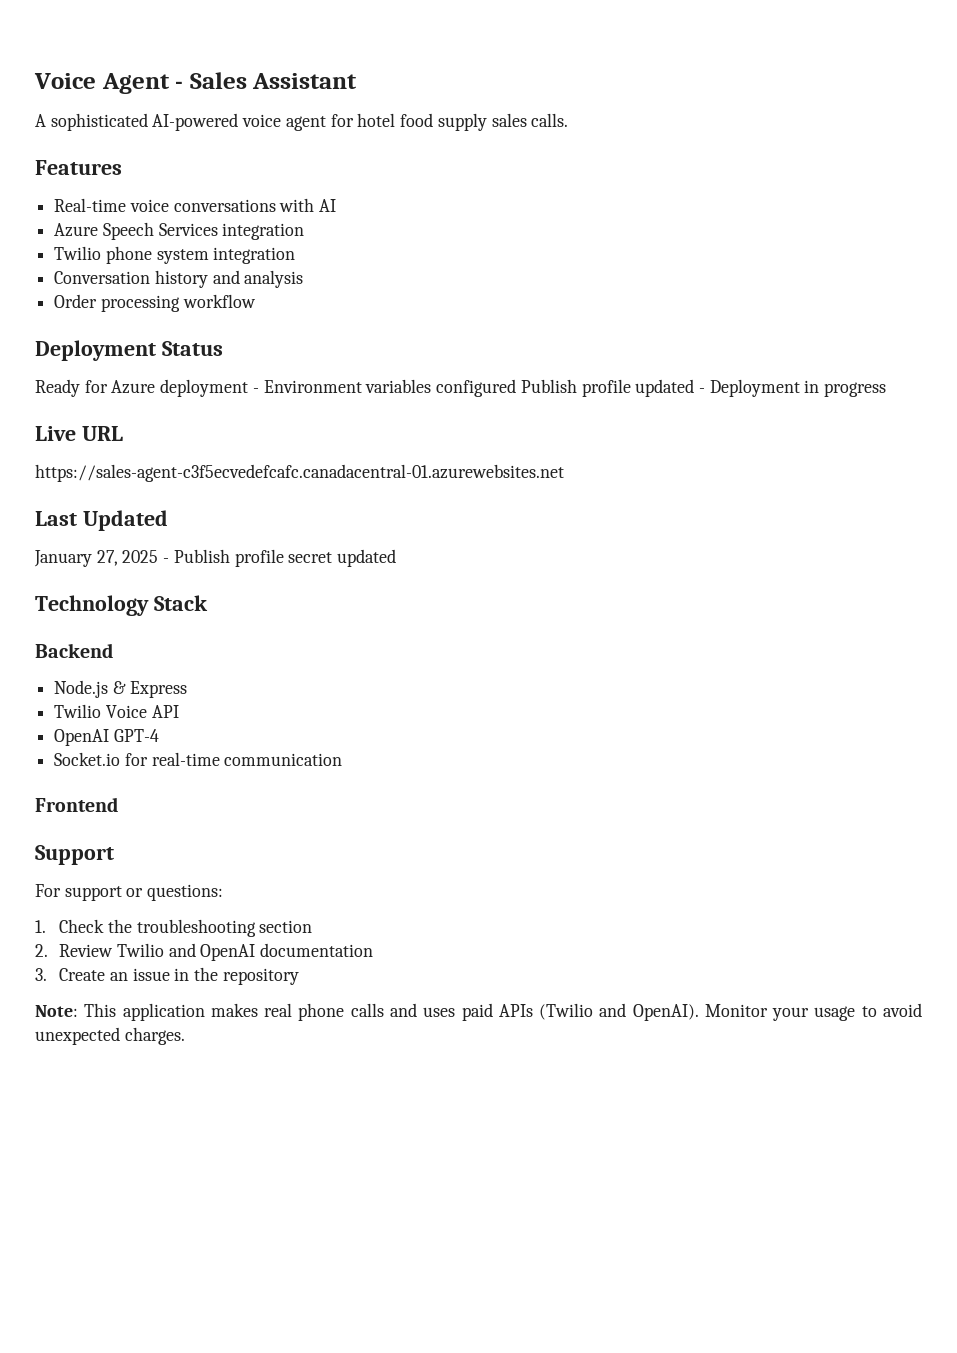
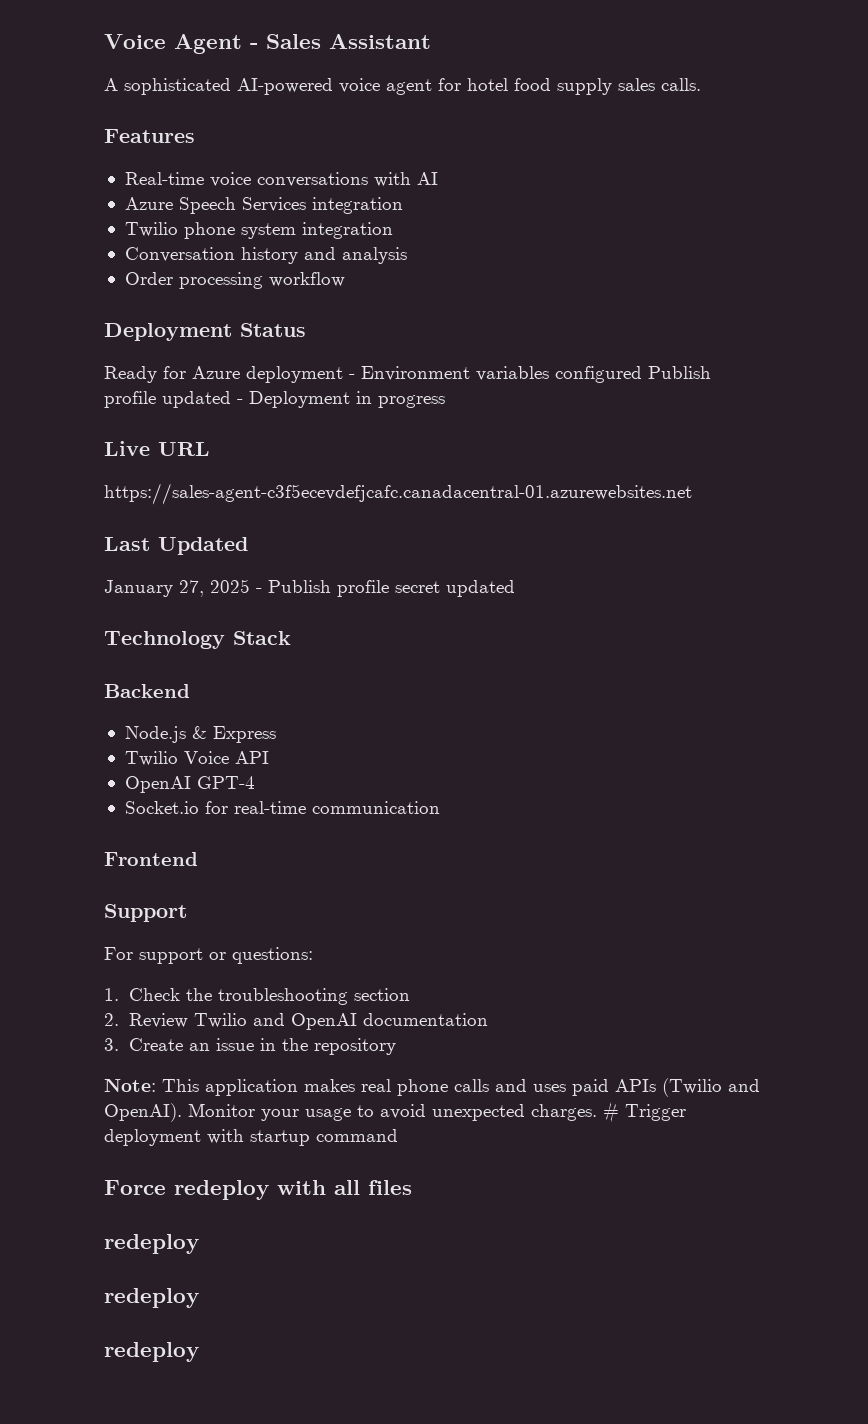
- https://sales-agent-c3f5ecvedefcafc.canadacentral-01.azurewebsites.net
+ https://sales-agent-c3f5ecevdefjcafc.canadacentral-01.azurewebsites.net
+ # Trigger deployment with startup command
+ Force redeploy with all files
+ redeploy
+ redeploy
+ redeploy

